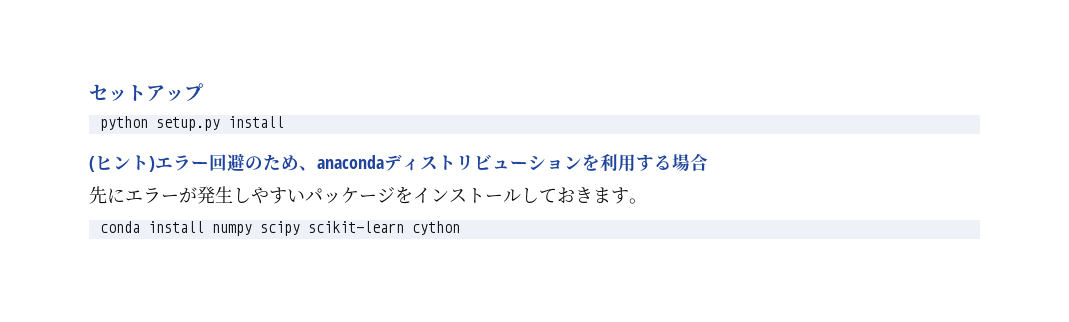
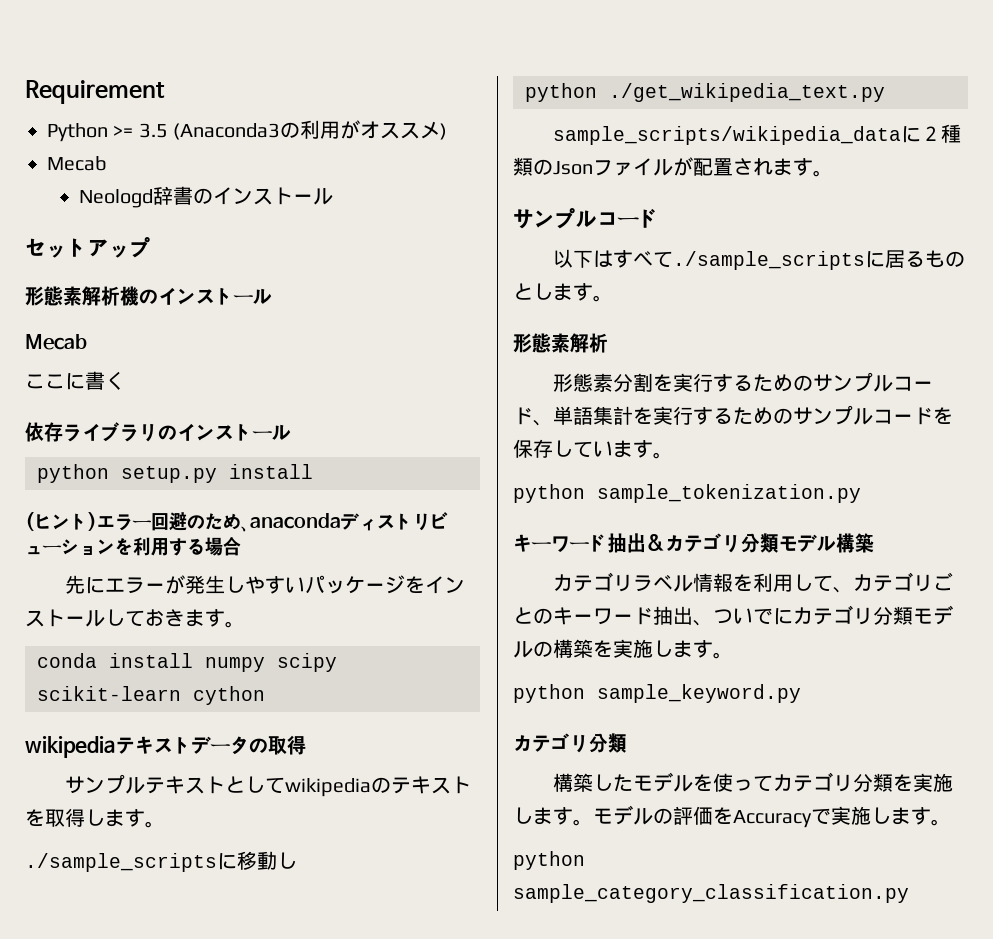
+ Requirement
+ Python >= 3.5 (Anaconda3の利用がオススメ)
+ Mecab
+ Neologd辞書のインストール
  セットアップ
+ 形態素解析機のインストール
+ Mecab
+ ここに書く
+ 依存ライブラリのインストール
+ wikipediaテキストデータの取得
+ サンプルテキストとしてwikipediaのテキストを取得します。
+ ./sample_scriptsに移動し
+ python ./get_wikipedia_text.py
+ sample_scripts/wikipedia_dataに２種類のJsonファイルが配置されます。
+ サンプルコード
+ 以下はすべて./sample_scriptsに居るものとします。
+ 形態素解析
+ 形態素分割を実行するためのサンプルコード、単語集計を実行するためのサンプルコードを保存しています。
+ python sample_tokenization.py
+ キーワード抽出&カテゴリ分類モデル構築
+ カテゴリラベル情報を利用して、カテゴリごとのキーワード抽出、ついでにカテゴリ分類モデルの構築を実施します。
+ python sample_keyword.py
+ カテゴリ分類
+ 構築したモデルを使ってカテゴリ分類を実施します。モデルの評価をAccuracyで実施します。
+ python sample_category_classification.py

